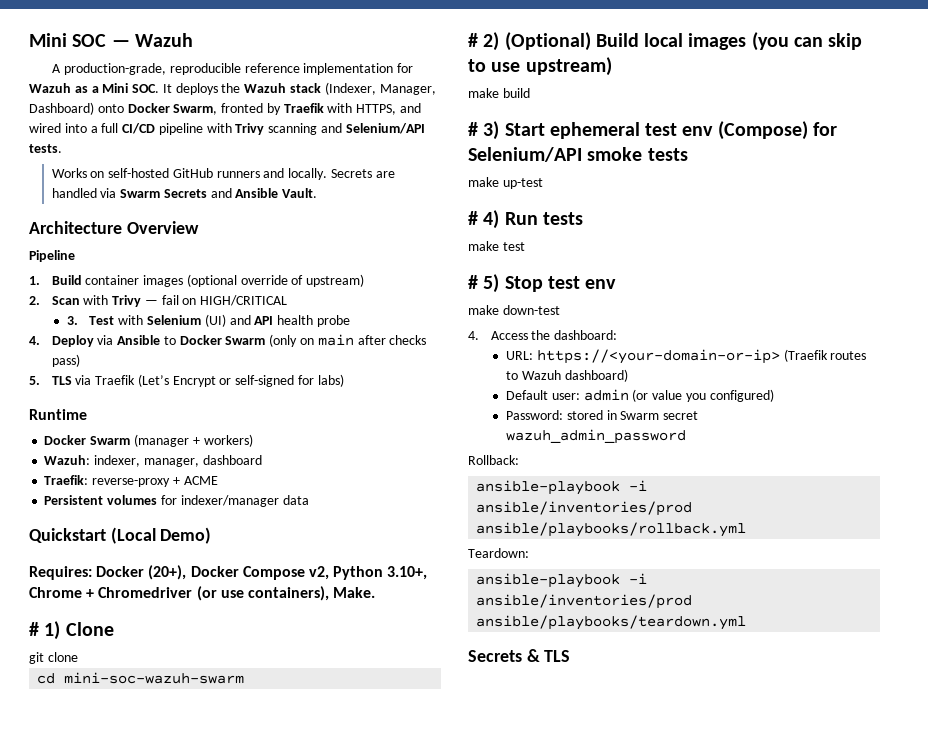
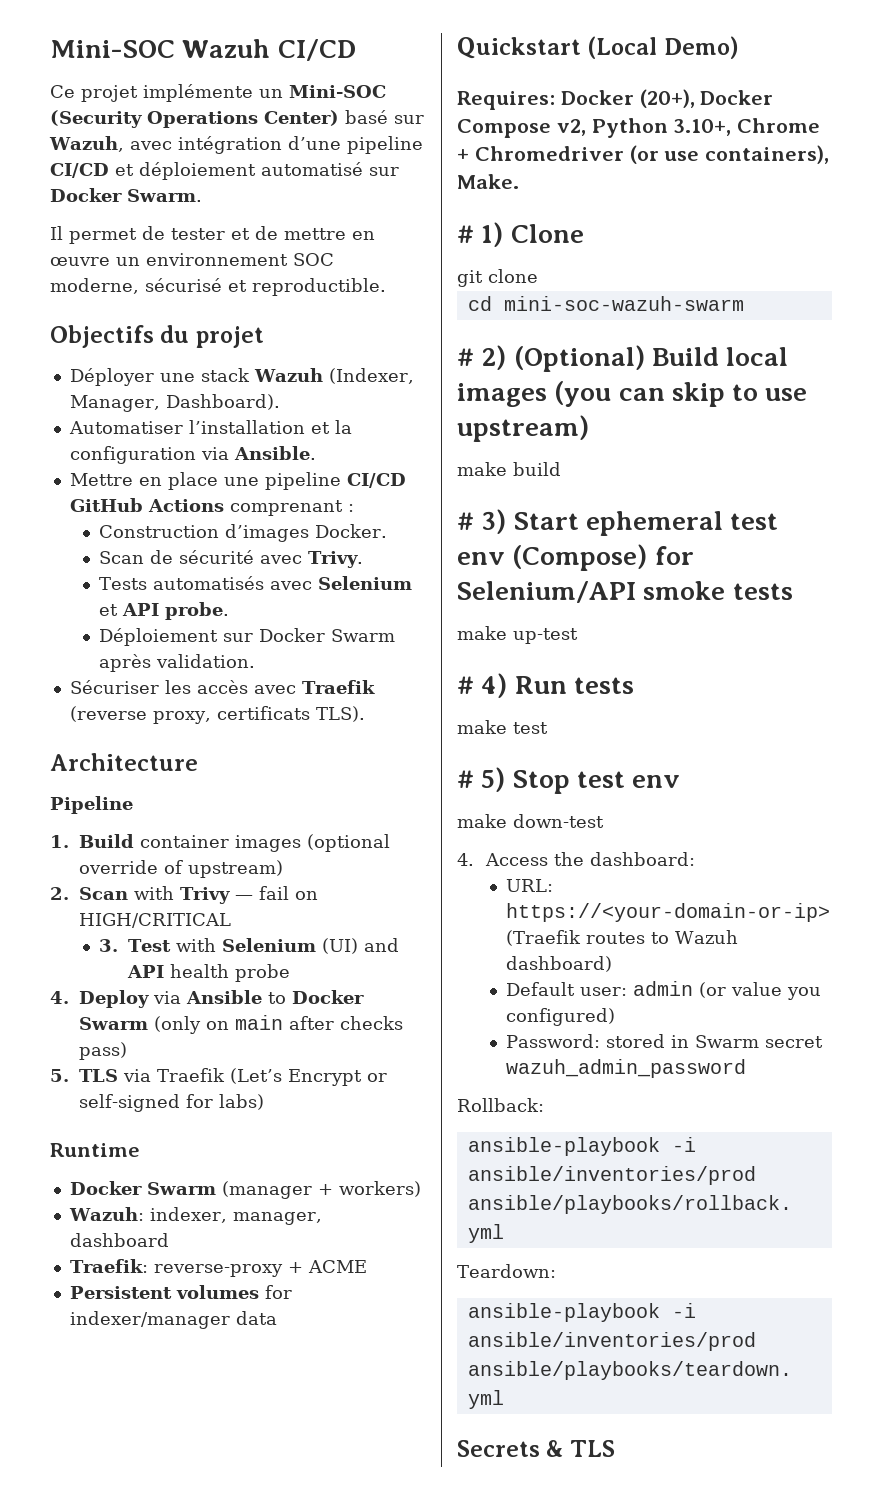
- Mini SOC — Wazuh
- A production-grade, reproducible reference implementation for Wazuh as a Mini SOC. It deploys the Wazuh stack (Indexer, Manager, Dashboard) onto Docker Swarm, fronted by Traefik with HTTPS, and wired into a full CI/CD pipeline with Trivy scanning and Selenium/API tests.
- Works on self-hosted GitHub runners and locally. Secrets are handled via Swarm Secrets and Ansible Vault.
+ Mini-SOC Wazuh CI/CD
+ Ce projet implémente un Mini-SOC (Security Operations Center) basé sur Wazuh, avec intégration d’une pipeline CI/CD et déploiement automatisé sur Docker Swarm.
+ Il permet de tester et de mettre en œuvre un environnement SOC moderne, sécurisé et reproductible.
+ Objectifs du projet
+ Déployer une stack Wazuh (Indexer, Manager, Dashboard).
+ Automatiser l’installation et la configuration via Ansible.
+ Mettre en place une pipeline CI/CD GitHub Actions comprenant :
+ Construction d’images Docker.
+ Scan de sécurité avec Trivy.
+ Tests automatisés avec Selenium et API probe.
+ Déploiement sur Docker Swarm après validation.
+ Sécuriser les accès avec Traefik (reverse proxy, certificats TLS).
- Architecture Overview
+ Architecture

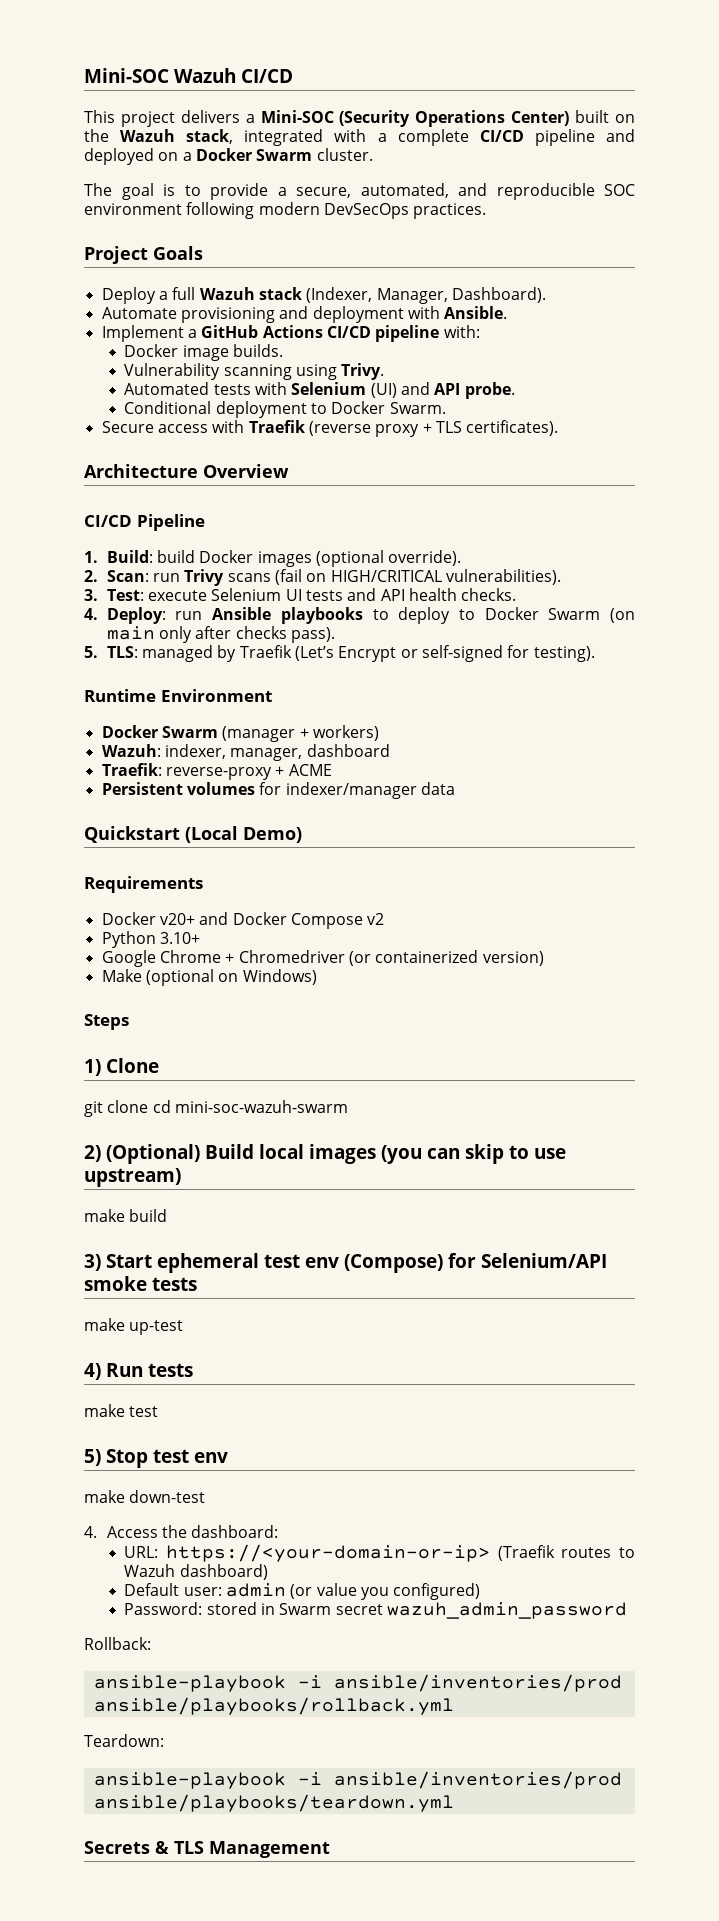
- Ce projet implémente un Mini-SOC (Security Operations Center) basé sur Wazuh, avec intégration d’une pipeline CI/CD et déploiement automatisé sur Docker Swarm.
- Il permet de tester et de mettre en œuvre un environnement SOC moderne, sécurisé et reproductible.
- Objectifs du projet
- Déployer une stack Wazuh (Indexer, Manager, Dashboard).
- Automatiser l’installation et la configuration via Ansible.
- Mettre en place une pipeline CI/CD GitHub Actions comprenant :
- Construction d’images Docker.
- Scan de sécurité avec Trivy.
- Tests automatisés avec Selenium et API probe.
- Déploiement sur Docker Swarm après validation.
- Sécuriser les accès avec Traefik (reverse proxy, certificats TLS).
- Architecture
- Pipeline
- 1. Build container images (optional override of upstream)
- 2. Scan with Trivy — fail on HIGH/CRITICAL
- 3. Test with Selenium (UI) and API health probe
- 4. Deploy via Ansible to Docker Swarm (only on main after checks pass)
+ This project delivers a Mini-SOC (Security Operations Center) built on the Wazuh stack, integrated with a complete CI/CD pipeline and deployed on a Docker Swarm cluster.
+ The goal is to provide a secure, automated, and reproducible SOC environment following modern DevSecOps practices.
+ Project Goals
+ Deploy a full Wazuh stack (Indexer, Manager, Dashboard).
+ Automate provisioning and deployment with Ansible.
+ Implement a GitHub Actions CI/CD pipeline with:
+ Docker image builds.
+ Vulnerability scanning using Trivy.
+ Automated tests with Selenium (UI) and API probe.
+ Conditional deployment to Docker Swarm.
+ Secure access with Traefik (reverse proxy + TLS certificates).
+ Architecture Overview
+ CI/CD Pipeline
+ 1. Build: build Docker images (optional override).
+ 2. Scan: run Trivy scans (fail on HIGH/CRITICAL vulnerabilities).
+ 3. Test: execute Selenium UI tests and API health checks.
+ 4. Deploy: run Ansible playbooks to deploy to Docker Swarm (on main only after checks pass).
- 5. TLS via Traefik (Let’s Encrypt or self-signed for labs)
+ 5. TLS: managed by Traefik (Let’s Encrypt or self-signed for testing).
- Runtime
+ Runtime Environment
- Requires: Docker (20+), Docker Compose v2, Python 3.10+, Chrome + Chromedriver (or use containers), Make.
- # 1) Clone
+ Requirements
+ Docker v20+ and Docker Compose v2
+ Python 3.10+
+ Google Chrome + Chromedriver (or containerized version)
+ Make (optional on Windows)
+ Steps
+ 1) Clone
- git clone
- cd mini-soc-wazuh-swarm
+ git clone cd mini-soc-wazuh-swarm
- # 2) (Optional) Build local images (you can skip to use upstream)
+ 2) (Optional) Build local images (you can skip to use upstream)
- # 3) Start ephemeral test env (Compose) for Selenium/API smoke tests
+ 3) Start ephemeral test env (Compose) for Selenium/API smoke tests
- # 4) Run tests
+ 4) Run tests
- # 5) Stop test env
+ 5) Stop test env
- Secrets & TLS
+ Secrets & TLS Management

